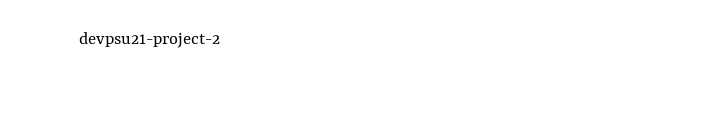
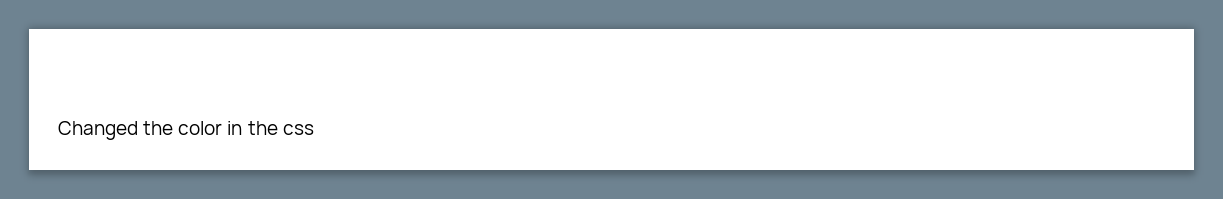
- devpsu21-project-2
+ Changed the color in the css

